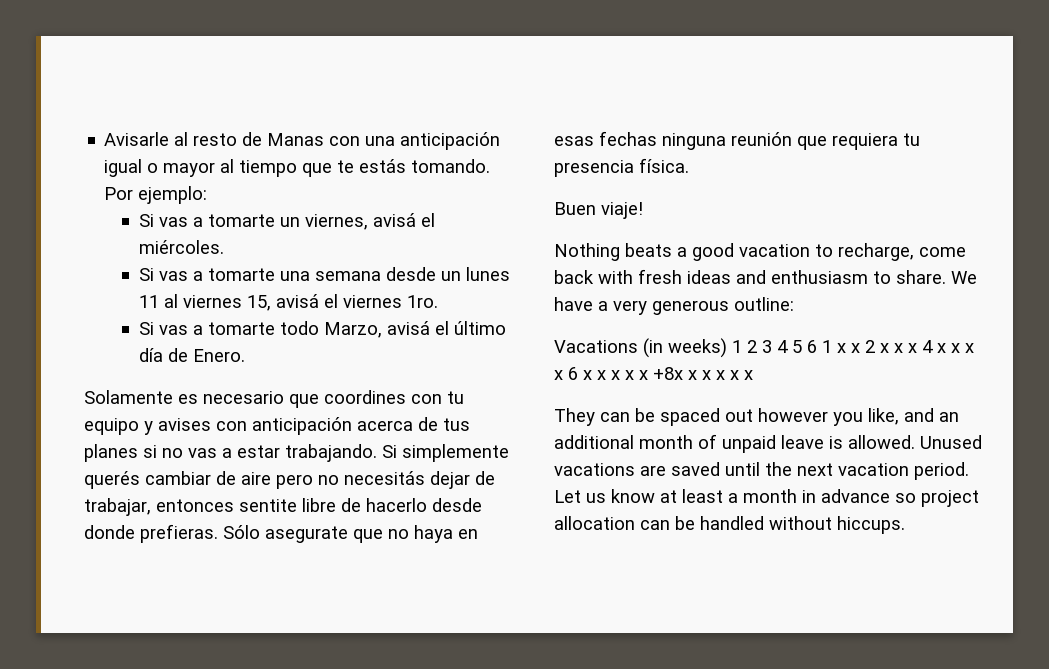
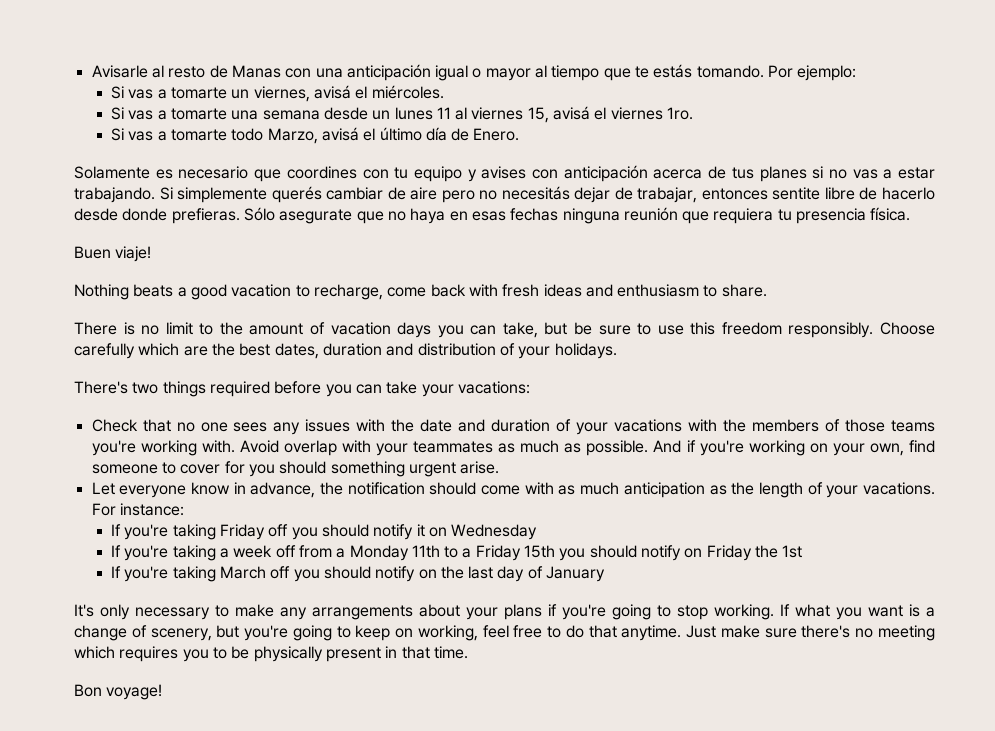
- Nothing beats a good vacation to recharge, come back with fresh ideas and enthusiasm to share. We have a very generous outline:
- Vacations (in weeks) 1 2 3 4 5 6 1 x x 2 x x x 4 x x x x 6 x x x x x +8x x x x x x
- They can be spaced out however you like, and an additional month of unpaid leave is allowed. Unused vacations are saved until the next vacation period. Let us know at least a month in advance so project allocation can be handled without hiccups.
+ Nothing beats a good vacation to recharge, come back with fresh ideas and enthusiasm to share.
+ There is no limit to the amount of vacation days you can take, but be sure to use this freedom responsibly. Choose carefully which are the best dates, duration and distribution of your holidays.
+ There's two things required before you can take your vacations:
+ Check that no one sees any issues with the date and duration of your vacations with the members of those teams you're working with. Avoid overlap with your teammates as much as possible. And if you're working on your own, find someone to cover for you should something urgent arise.
+ Let everyone know in advance, the notification should come with as much anticipation as the length of your vacations. For instance:
+ If you're taking Friday off you should notify it on Wednesday
+ If you're taking a week off from a Monday 11th to a Friday 15th you should notify on Friday the 1st
+ If you're taking March off you should notify on the last day of January
+ It's only necessary to make any arrangements about your plans if you're going to stop working. If what you want is a change of scenery, but you're going to keep on working, feel free to do that anytime. Just make sure there's no meeting which requires you to be physically present in that time.
+ Bon voyage!

